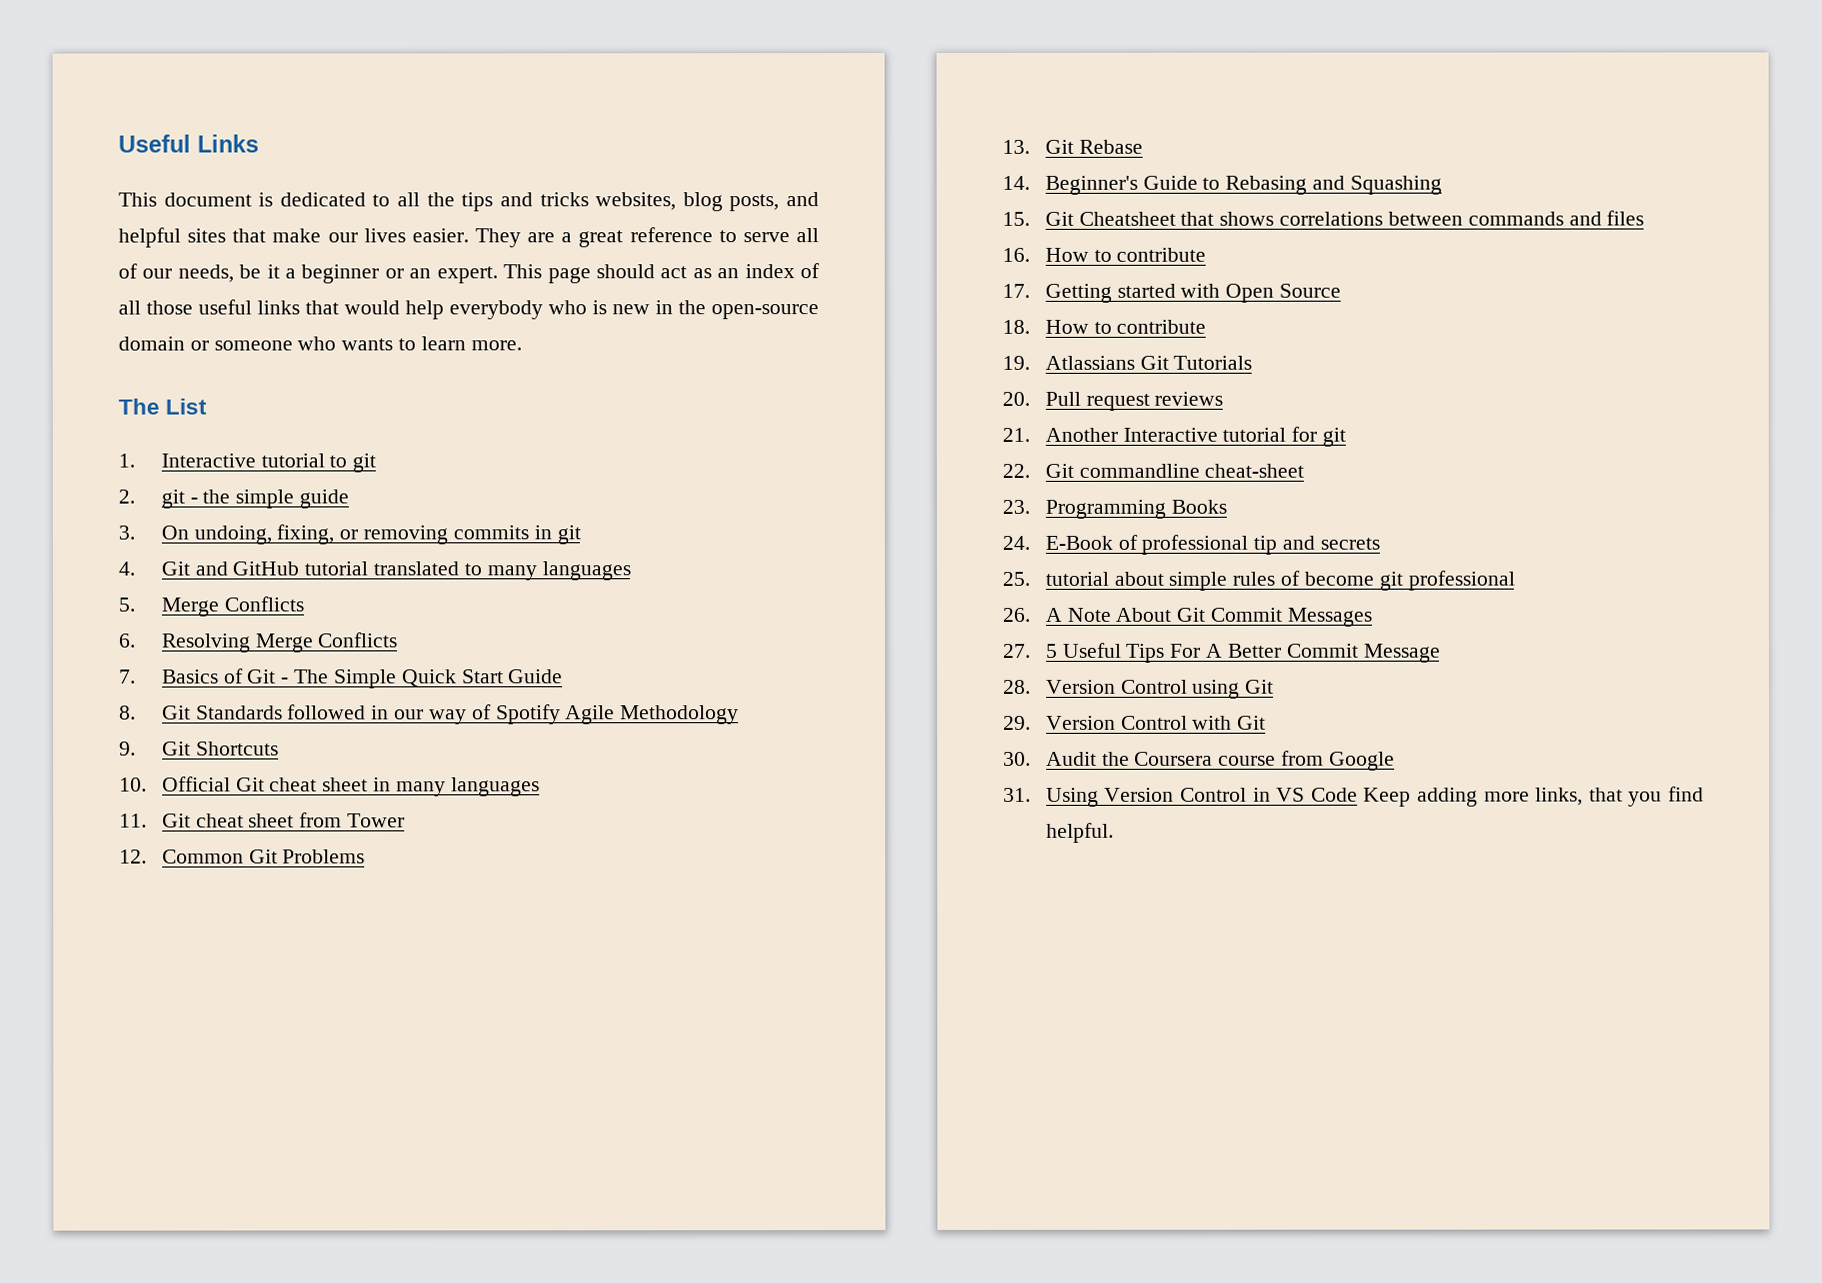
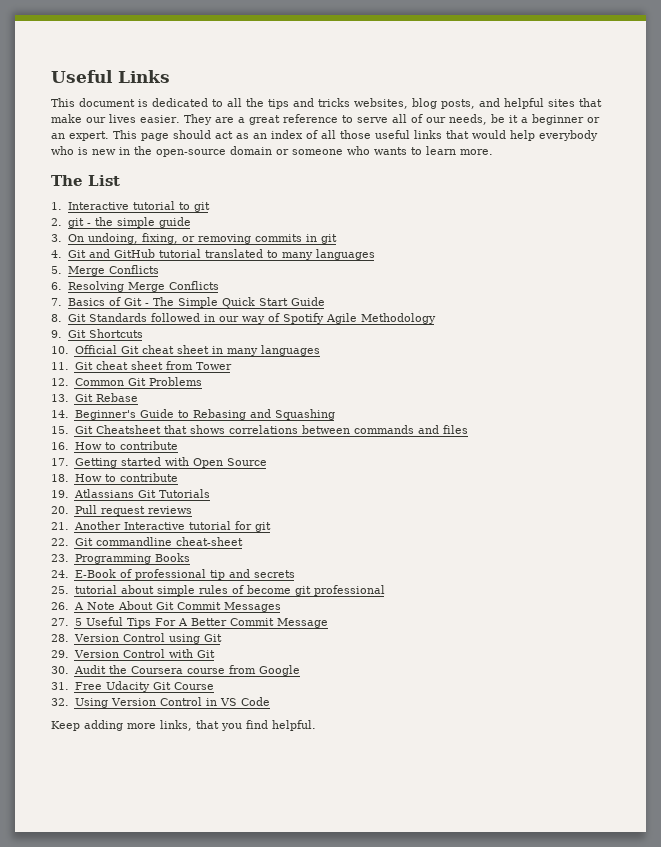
- 31. Using Version Control in VS Code Keep adding more links, that you find helpful.
+ 31. Free Udacity Git Course
+ 32. Using Version Control in VS Code
+ Keep adding more links, that you find helpful.

